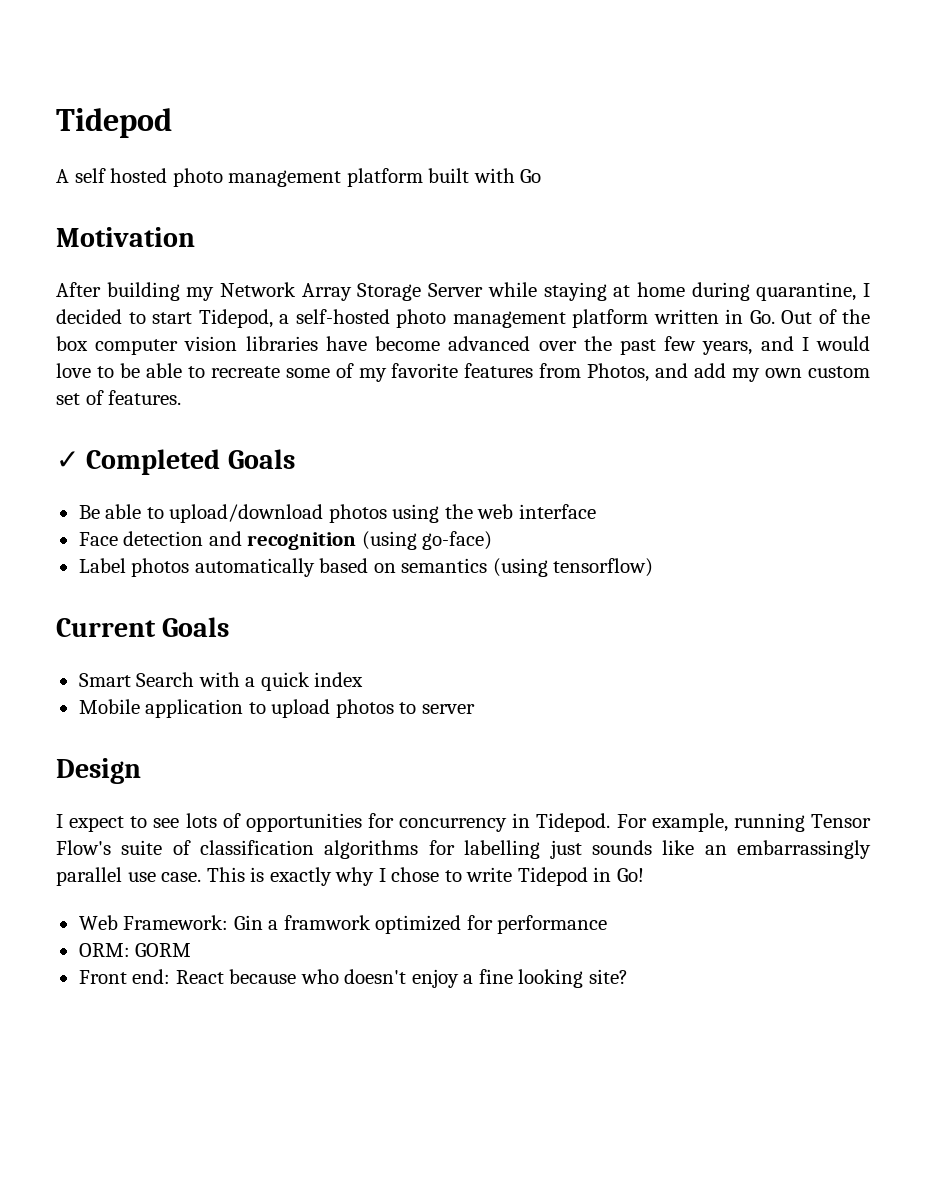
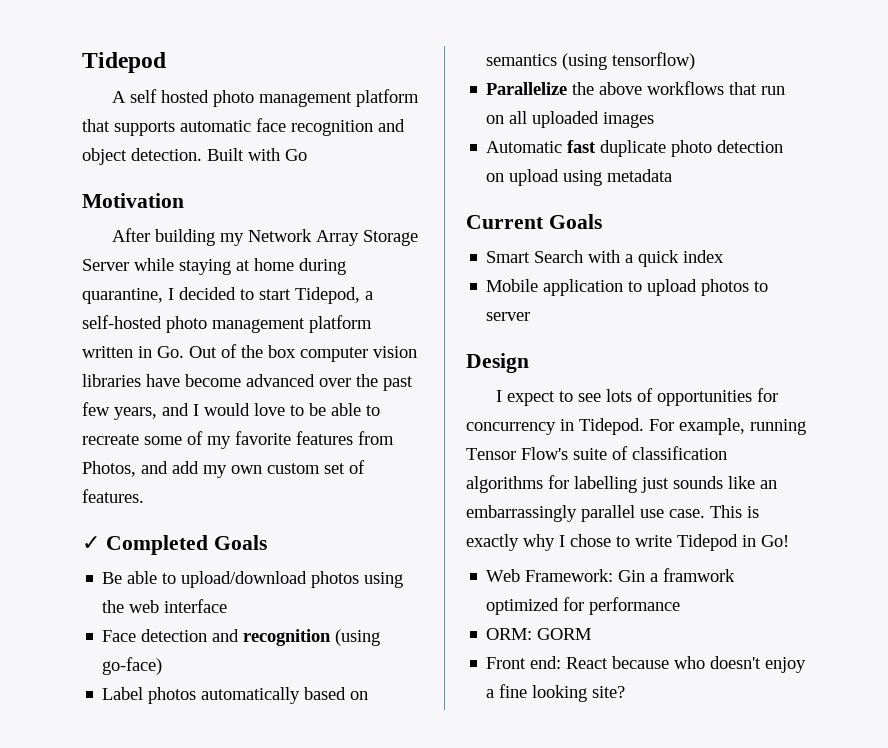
- A self hosted photo management platform built with Go
+ A self hosted photo management platform that supports automatic face recognition and object detection. Built with Go
+ Parallelize the above workflows that run on all uploaded images
+ Automatic fast duplicate photo detection on upload using metadata

